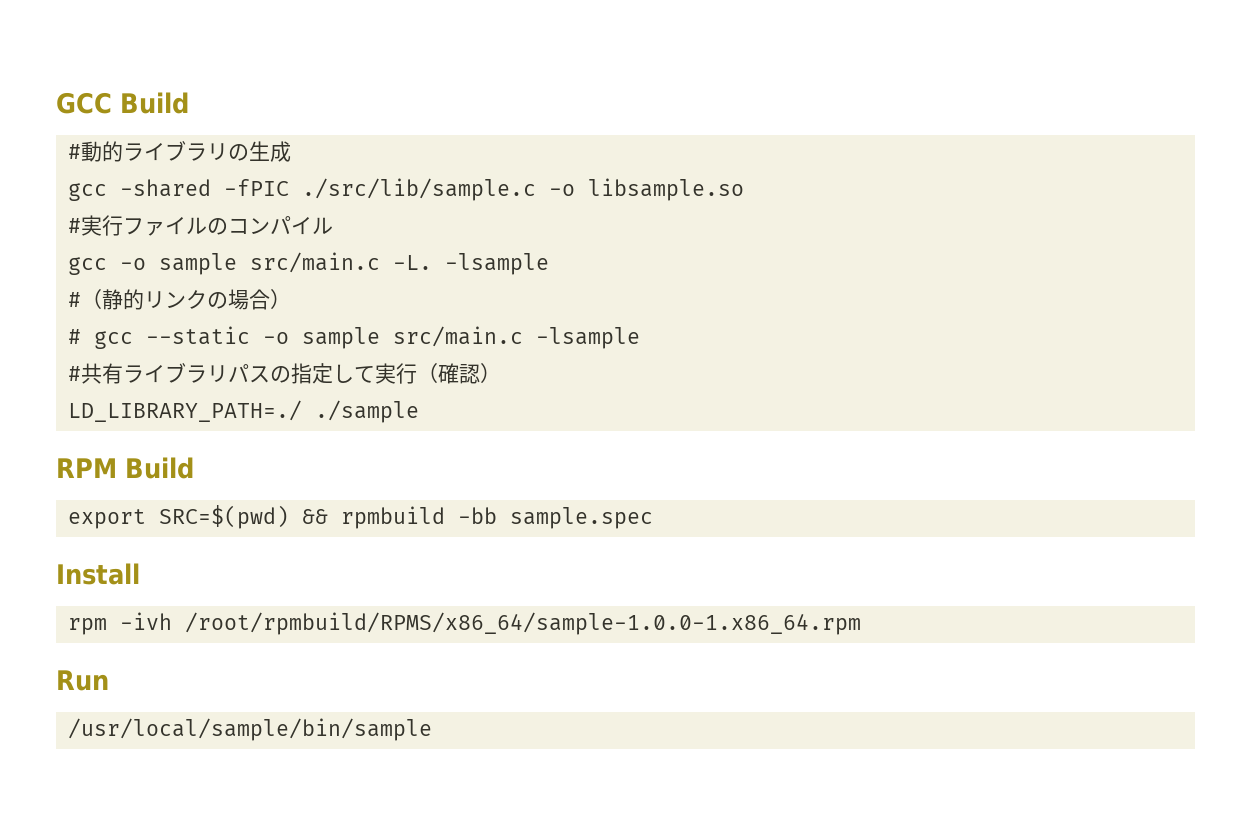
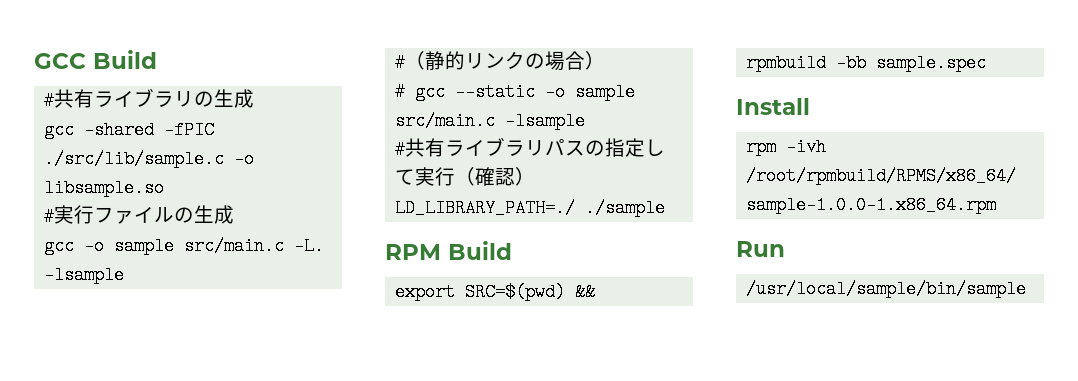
- #動的ライブラリの生成
+ #共有ライブラリの生成
- #実行ファイルのコンパイル
+ #実行ファイルの生成

